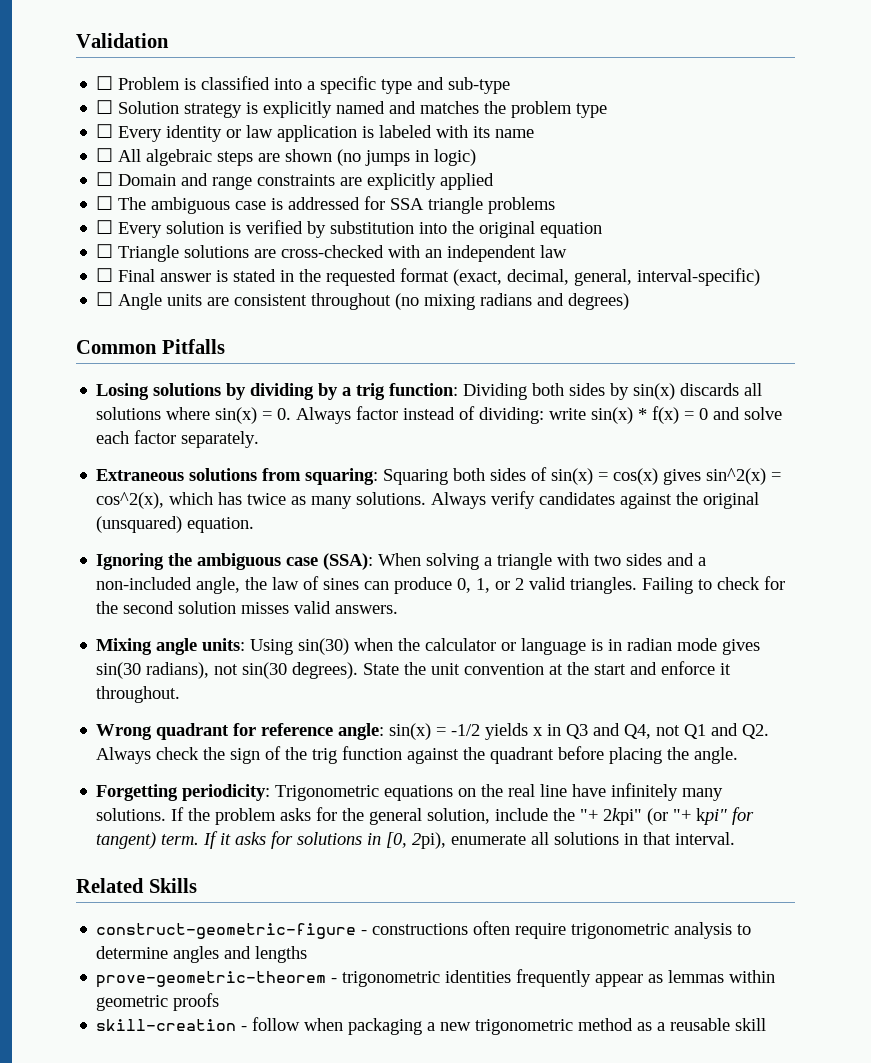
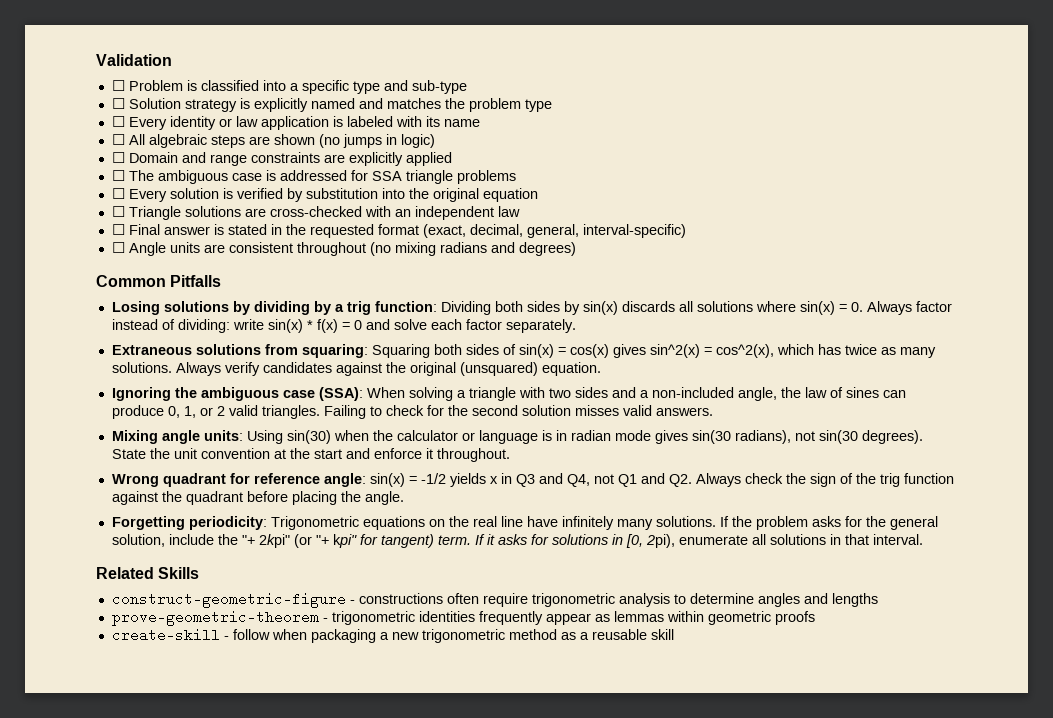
- skill-creation - follow when packaging a new trigonometric method as a reusable skill
+ create-skill - follow when packaging a new trigonometric method as a reusable skill

